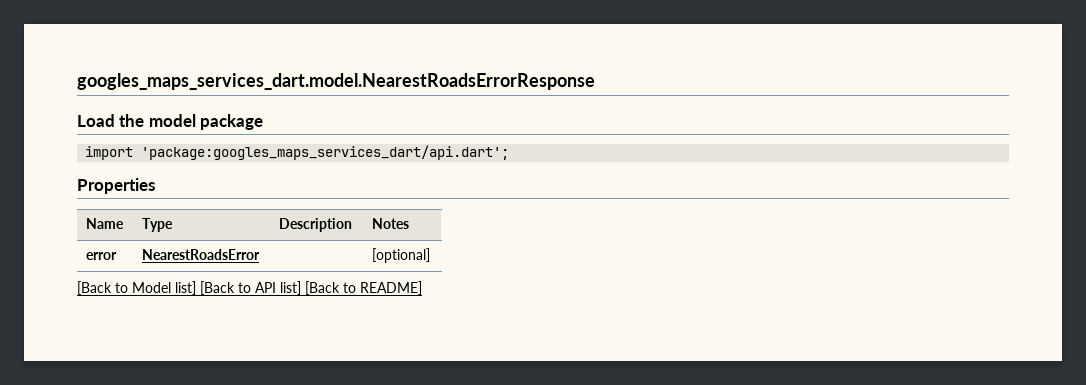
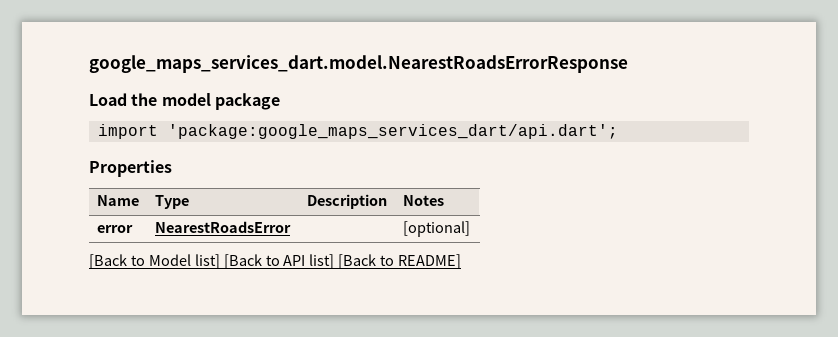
- googles_maps_services_dart.model.NearestRoadsErrorResponse
+ google_maps_services_dart.model.NearestRoadsErrorResponse
- import 'package:googles_maps_services_dart/api.dart';
+ import 'package:google_maps_services_dart/api.dart';

